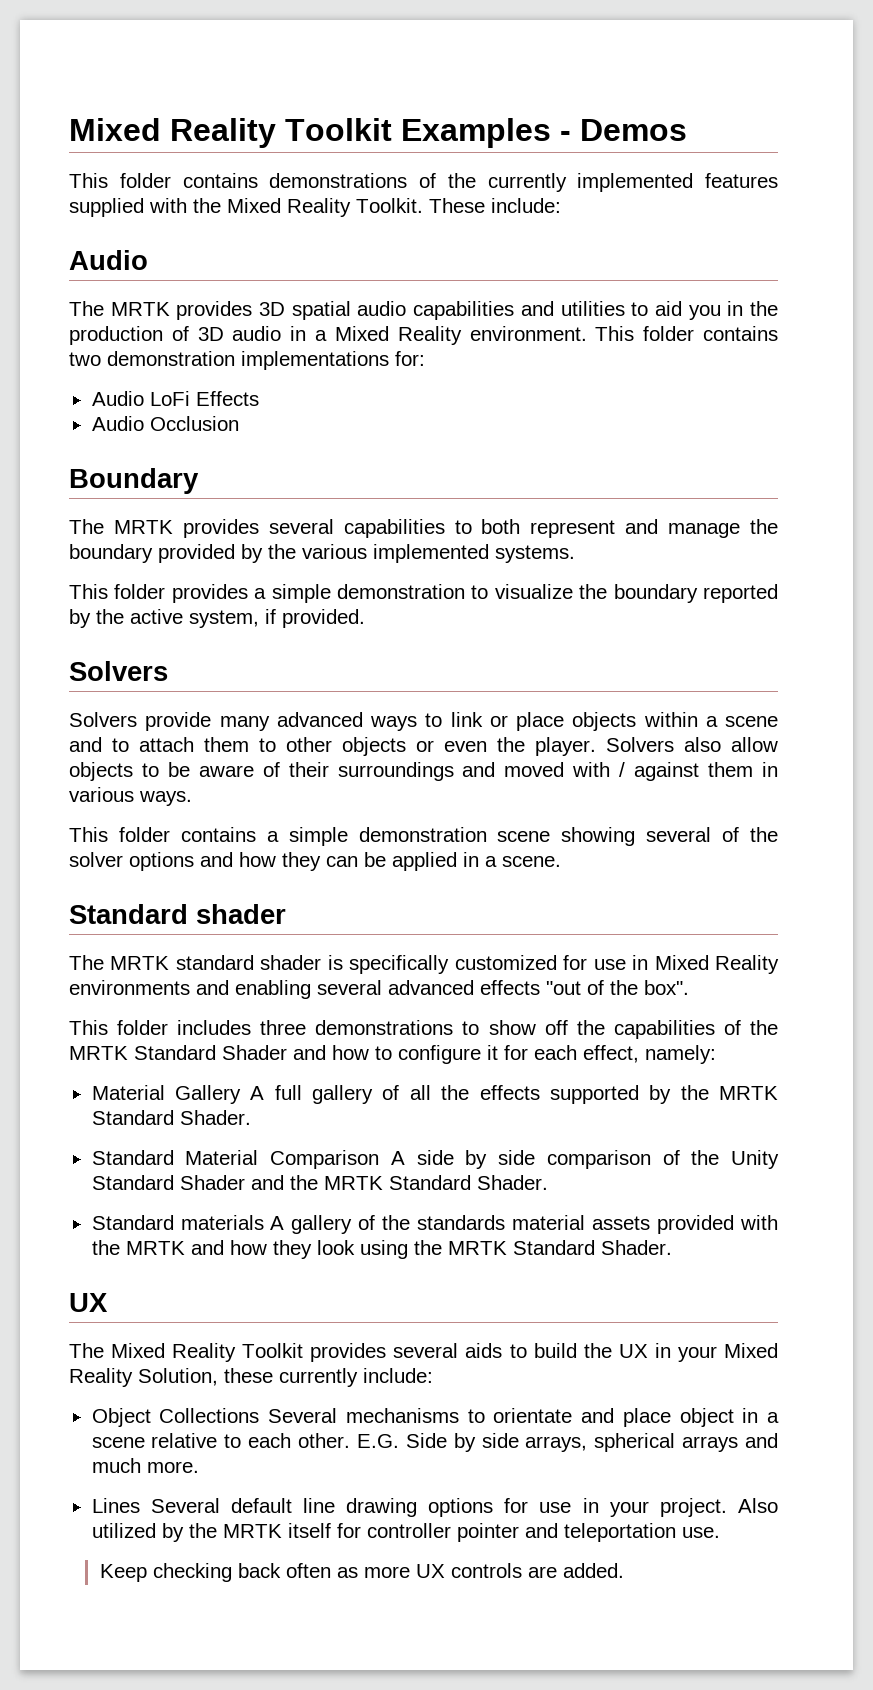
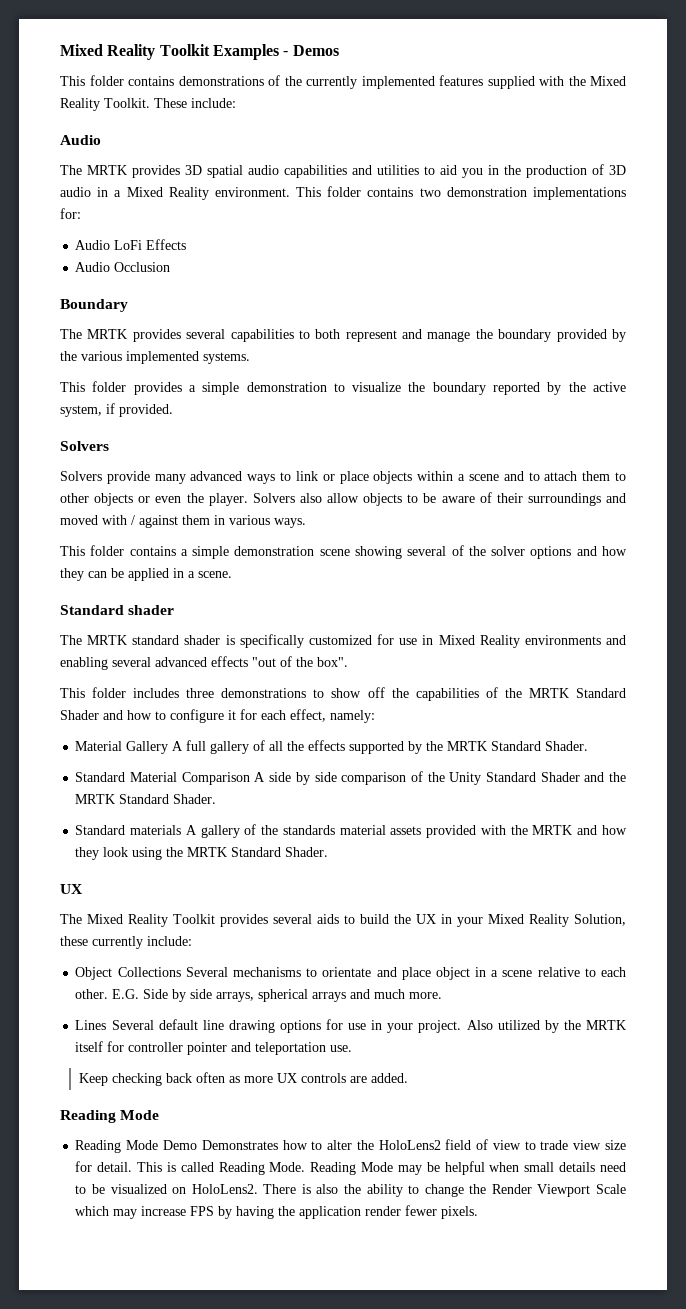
  Keep checking back often as more UX controls are added.
+ Reading Mode
+ Reading Mode Demo Demonstrates how to alter the HoloLens2 field of view to trade view size for detail. This is called Reading Mode. Reading Mode may be helpful when small details need to be visualized on HoloLens2. There is also the ability to change the Render Viewport Scale which may increase FPS by having the application render fewer pixels.

